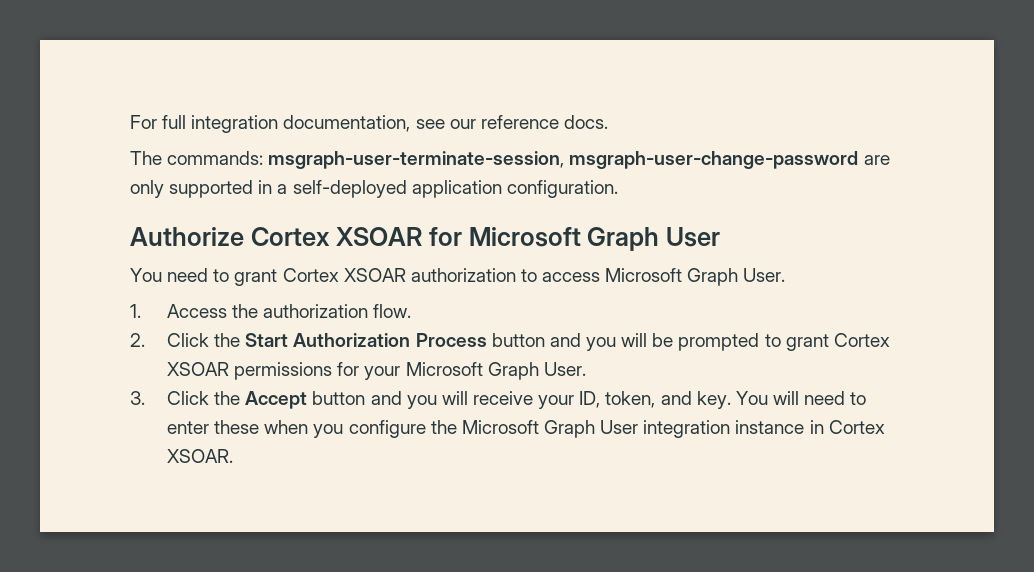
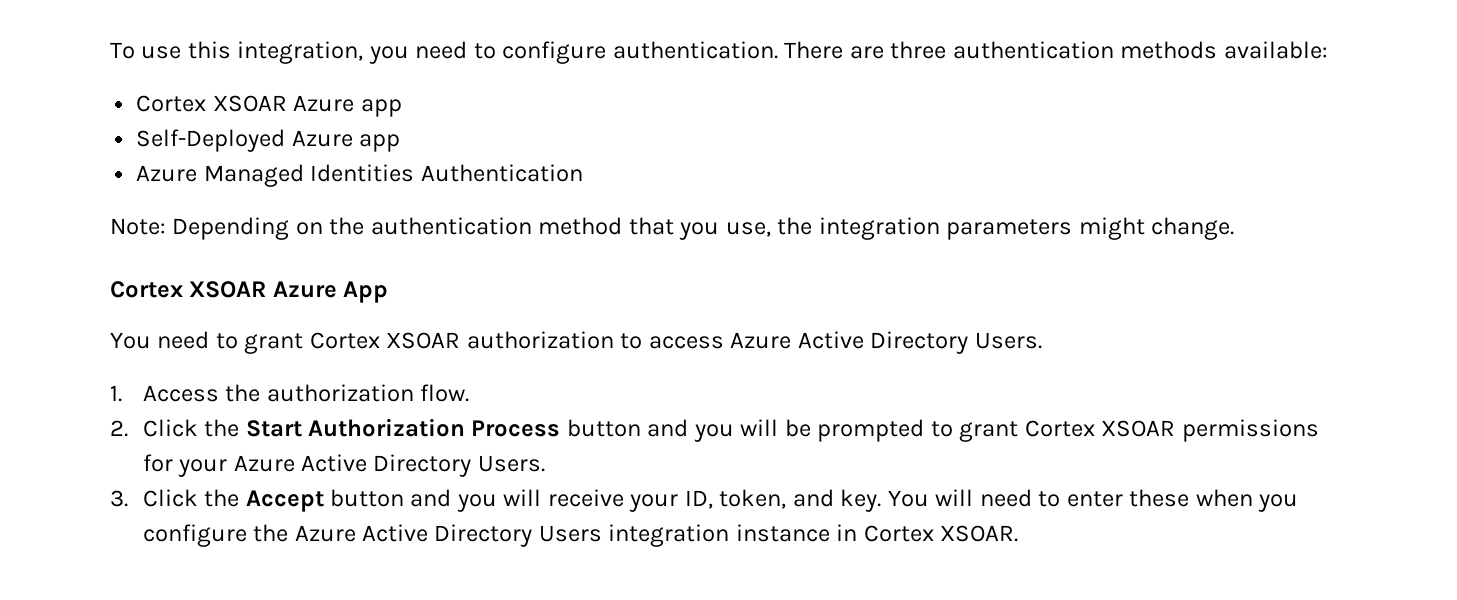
- For full integration documentation, see our reference docs.
- The commands: msgraph-user-terminate-session, msgraph-user-change-password are only supported in a self-deployed application configuration.
- Authorize Cortex XSOAR for Microsoft Graph User
+ To use this integration, you need to configure authentication. There are three authentication methods available:
+ Cortex XSOAR Azure app
+ Self-Deployed Azure app
+ Azure Managed Identities Authentication
+ Note: Depending on the authentication method that you use, the integration parameters might change.
+ Cortex XSOAR Azure App
- You need to grant Cortex XSOAR authorization to access Microsoft Graph User.
+ You need to grant Cortex XSOAR authorization to access Azure Active Directory Users.
- 2. Click the Start Authorization Process button and you will be prompted to grant Cortex XSOAR permissions for your Microsoft Graph User.
+ 2. Click the Start Authorization Process button and you will be prompted to grant Cortex XSOAR permissions for your Azure Active Directory Users.
- You will need to enter these when you configure the Microsoft Graph User integration instance in Cortex XSOAR.
+ You will need to enter these when you configure the Azure Active Directory Users integration instance in Cortex XSOAR.

